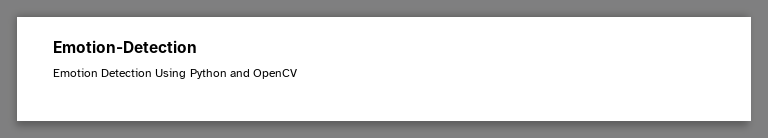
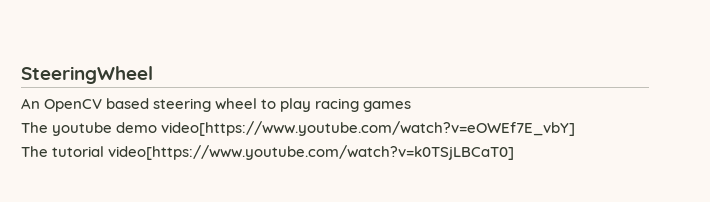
- Emotion-Detection
- Emotion Detection Using Python and OpenCV
+ SteeringWheel
+ An OpenCV based steering wheel to play racing games
+ The youtube demo video[https://www.youtube.com/watch?v=eOWEf7E_vbY]
+ The tutorial video[https://www.youtube.com/watch?v=k0TSjLBCaT0]

